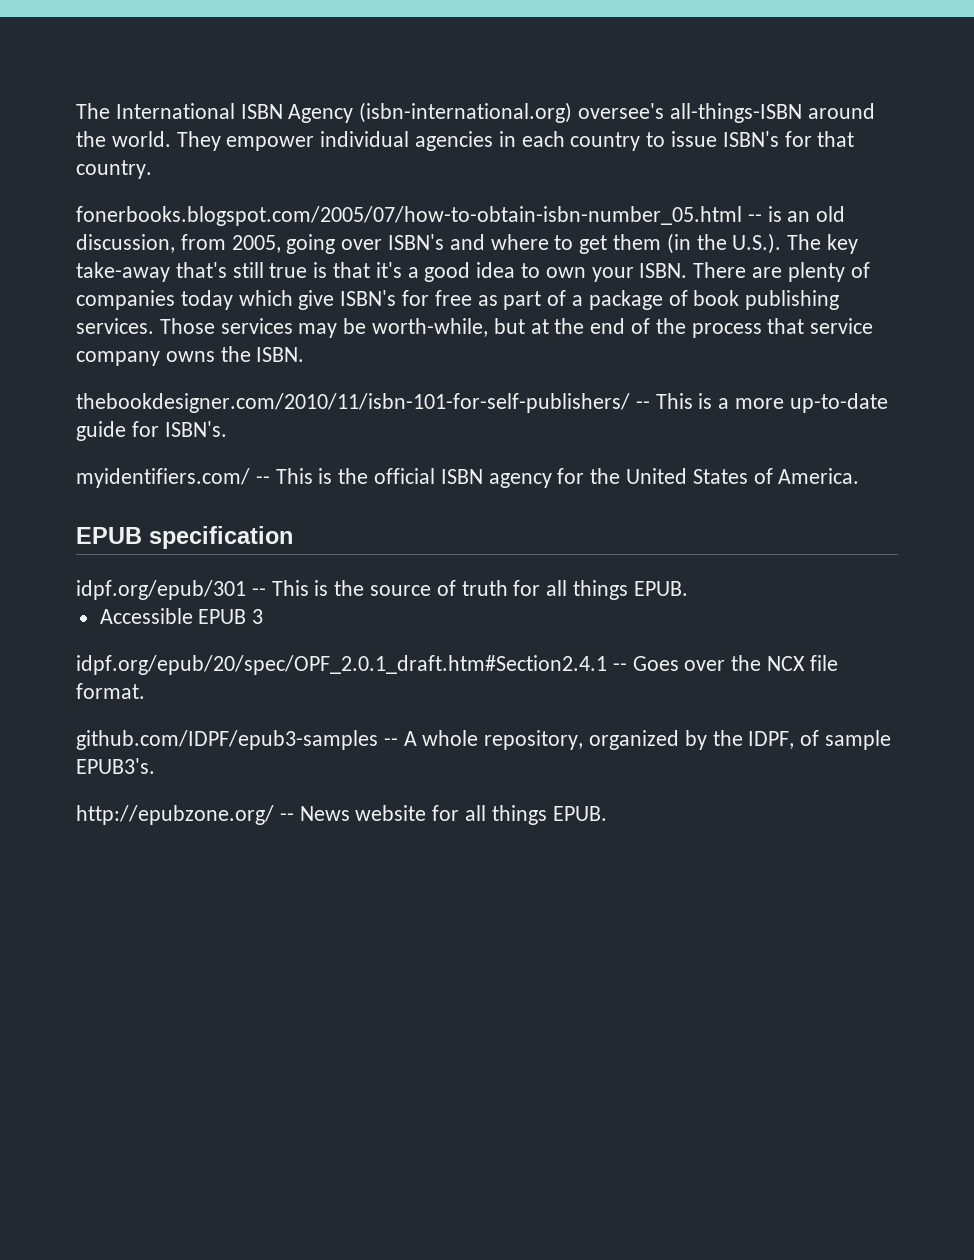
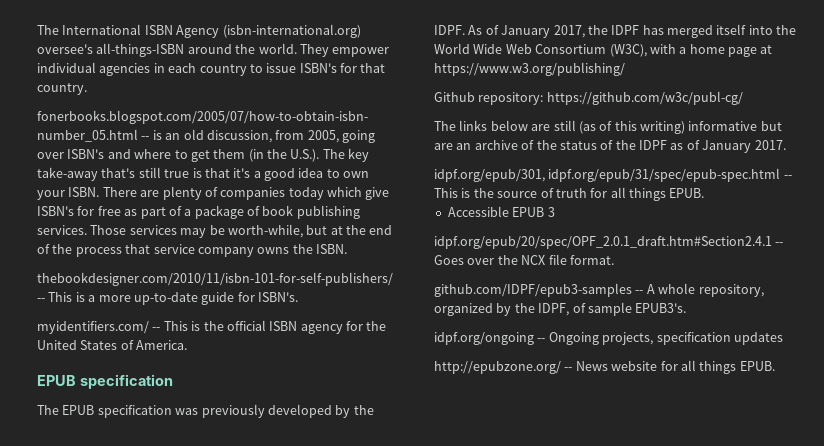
- idpf.org/epub/301 -- This is the source of truth for all things EPUB.
+ The EPUB specification was previously developed by the IDPF. As of January 2017, the IDPF has merged itself into the World Wide Web Consortium (W3C), with a home page at https://www.w3.org/publishing/
+ Github repository: https://github.com/w3c/publ-cg/
+ The links below are still (as of this writing) informative but are an archive of the status of the IDPF as of January 2017.
+ idpf.org/epub/301, idpf.org/epub/31/spec/epub-spec.html -- This is the source of truth for all things EPUB.
+ idpf.org/ongoing -- Ongoing projects, specification updates

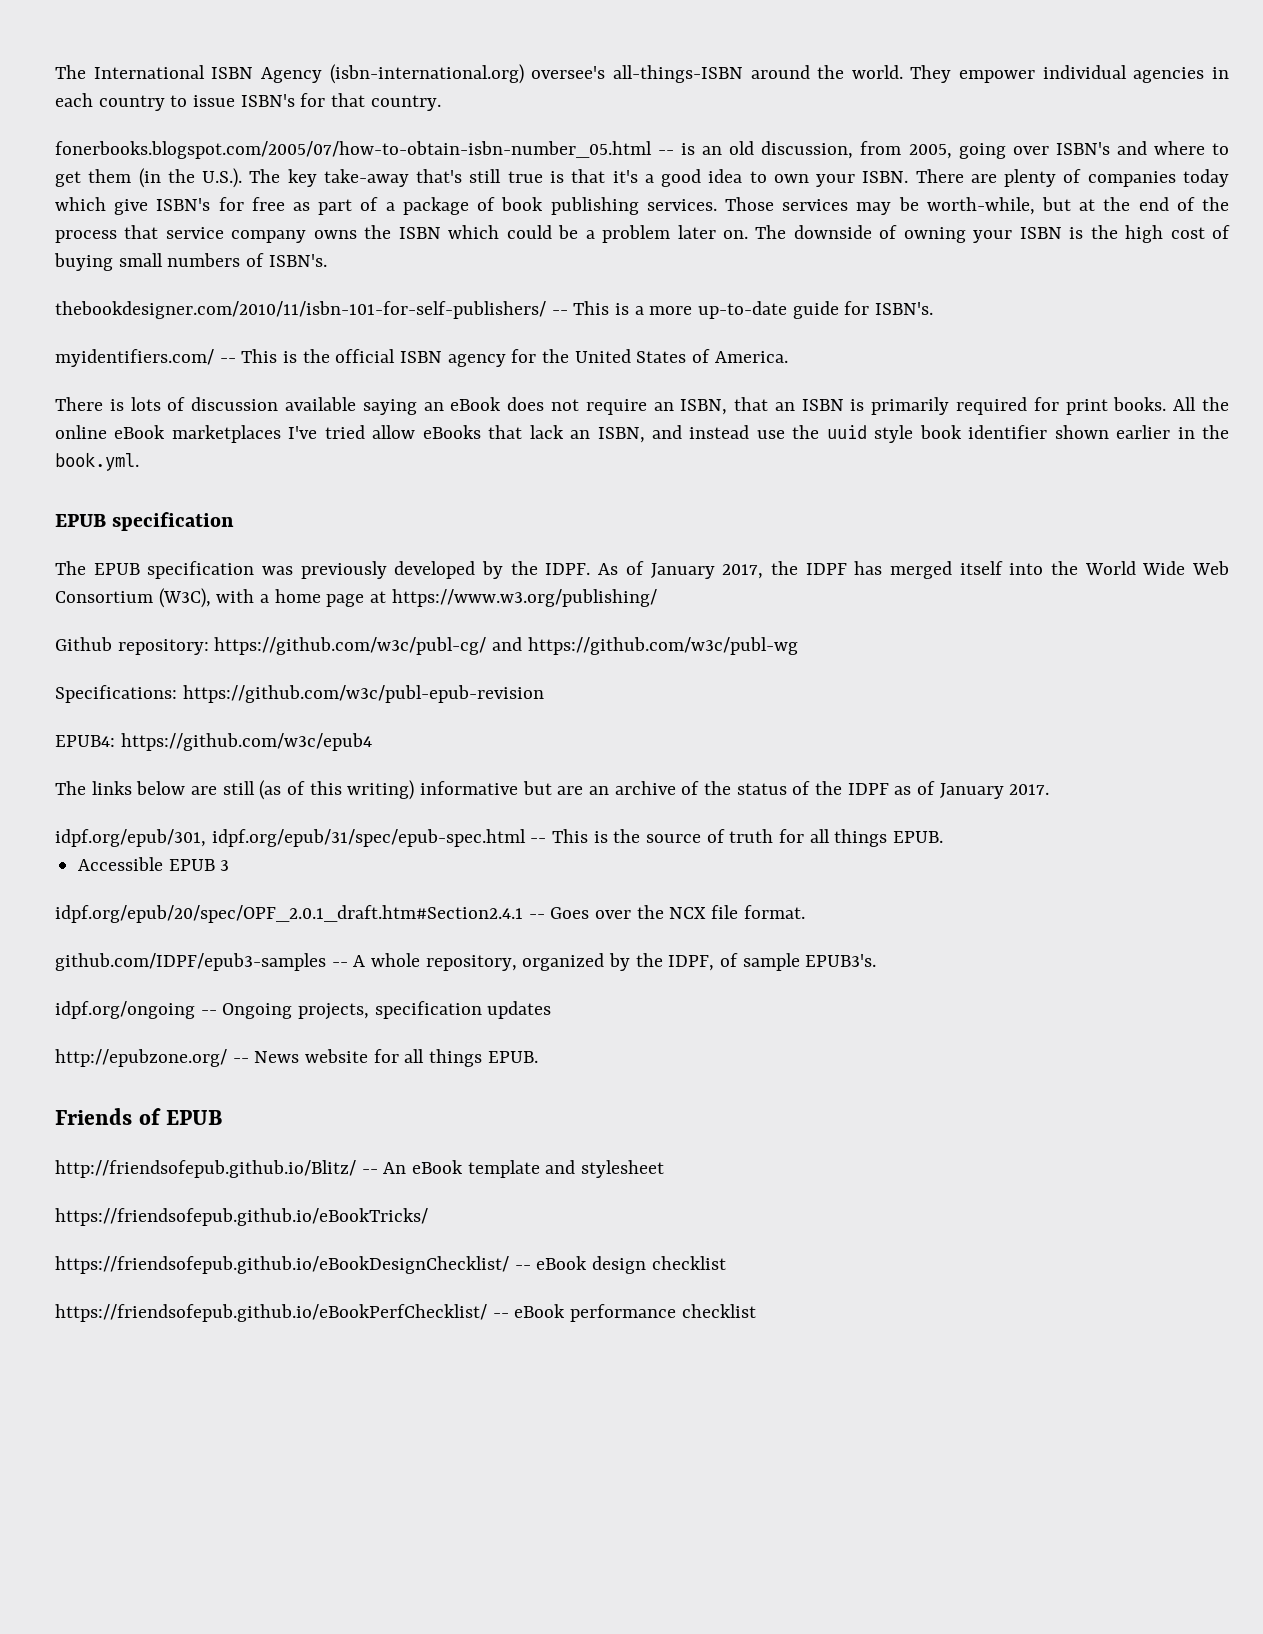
- Those services may be worth-while, but at the end of the process that service company owns the ISBN.
+ Those services may be worth-while, but at the end of the process that service company owns the ISBN which could be a problem later on. The downside of owning your ISBN is the high cost of buying small numbers of ISBN's.
+ There is lots of discussion available saying an eBook does not require an ISBN, that an ISBN is primarily required for print books. All the online eBook marketplaces I've tried allow eBooks that lack an ISBN, and instead use the uuid style book identifier shown earlier in the book.yml.
- Github repository: https://github.com/w3c/publ-cg/
+ Github repository: https://github.com/w3c/publ-cg/ and https://github.com/w3c/publ-wg
+ Specifications: https://github.com/w3c/publ-epub-revision
+ EPUB4: https://github.com/w3c/epub4
+ Friends of EPUB
+ http://friendsofepub.github.io/Blitz/ -- An eBook template and stylesheet
+ https://friendsofepub.github.io/eBookTricks/
+ https://friendsofepub.github.io/eBookDesignChecklist/ -- eBook design checklist
+ https://friendsofepub.github.io/eBookPerfChecklist/ -- eBook performance checklist

